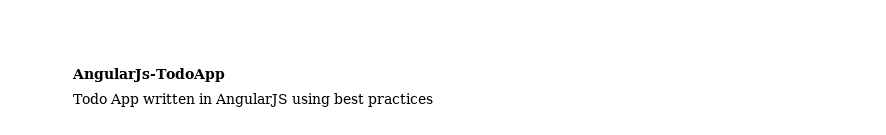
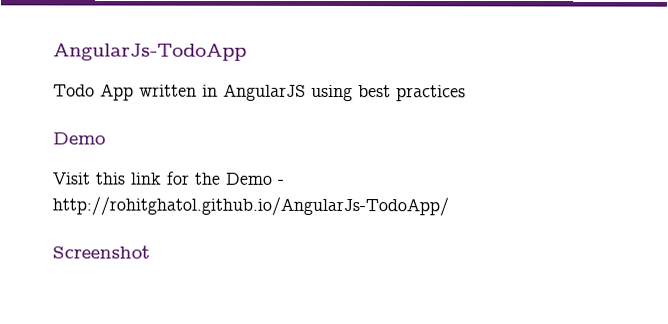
  Todo App written in AngularJS using best practices
+ Demo
+ Visit this link for the Demo - http://rohitghatol.github.io/AngularJs-TodoApp/
+ Screenshot

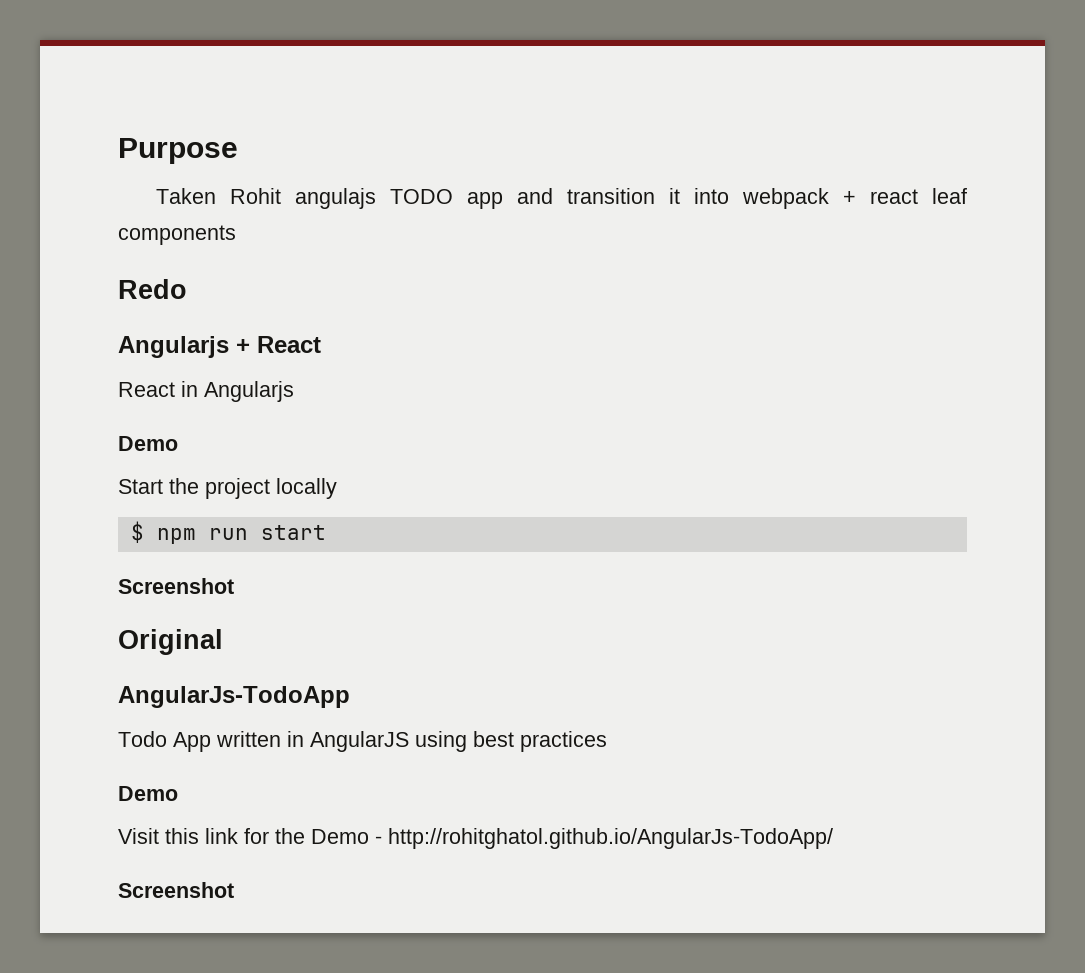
+ Purpose
+ Taken Rohit angulajs TODO app and transition it into webpack + react leaf components
+ Redo
+ Angularjs + React
+ React in Angularjs
+ Demo
+ Start the project locally
+ $ npm run start
+ Screenshot
+ Original

